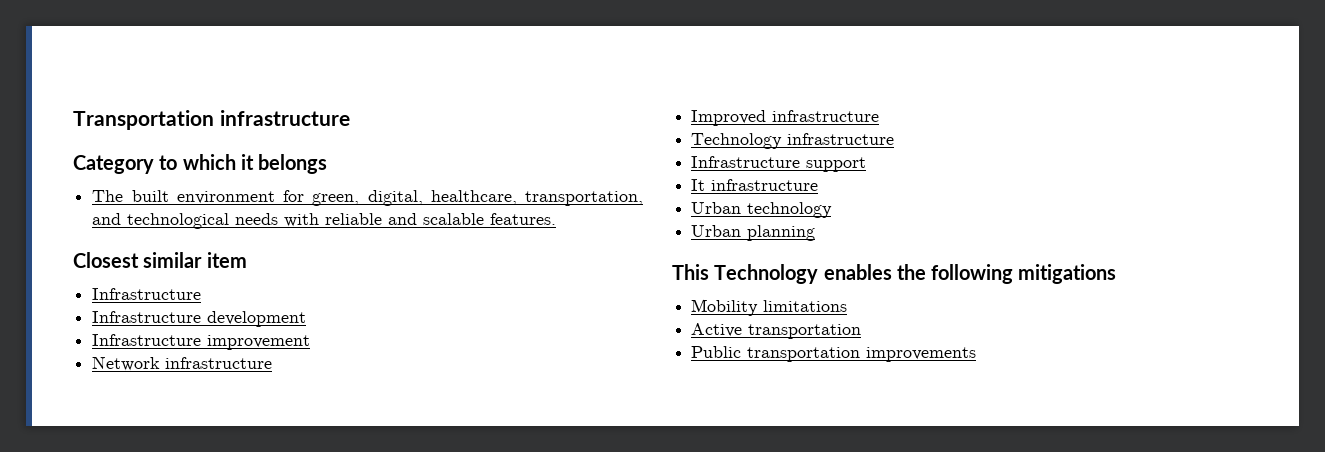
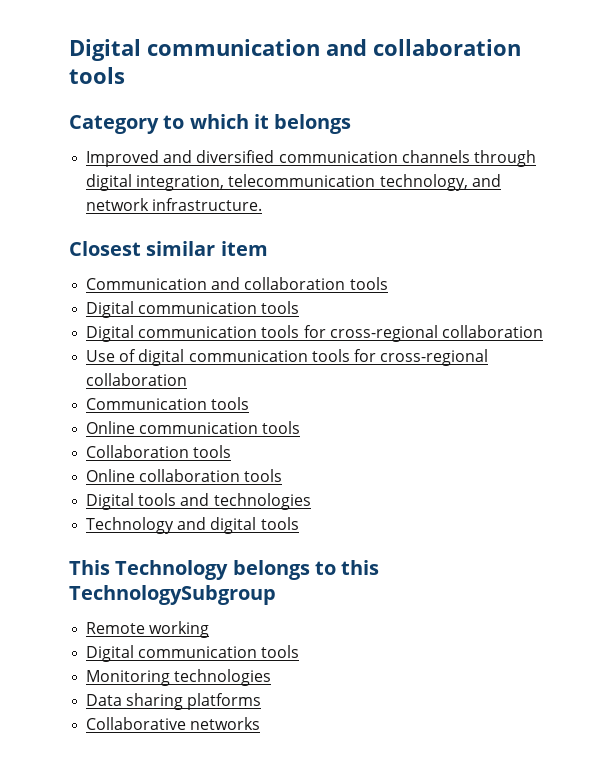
- Transportation infrastructure
+ Digital communication and collaboration tools
- The built environment for green, digital, healthcare, transportation, and technological needs with reliable and scalable features.
+ Improved and diversified communication channels through digital integration, telecommunication technology, and network infrastructure.
  Closest similar item
- Infrastructure
- Infrastructure development
- Infrastructure improvement
- Network infrastructure
- Improved infrastructure
- Technology infrastructure
- Infrastructure support
- It infrastructure
- Urban technology
- Urban planning
- This Technology enables the following mitigations
- Mobility limitations
- Active transportation
- Public transportation improvements
+ Communication and collaboration tools
+ Digital communication tools
+ Digital communication tools for cross-regional collaboration
+ Use of digital communication tools for cross-regional collaboration
+ Communication tools
+ Online communication tools
+ Collaboration tools
+ Online collaboration tools
+ Digital tools and technologies
+ Technology and digital tools
+ This Technology belongs to this TechnologySubgroup
+ Remote working
+ Digital communication tools
+ Monitoring technologies
+ Data sharing platforms
+ Collaborative networks

